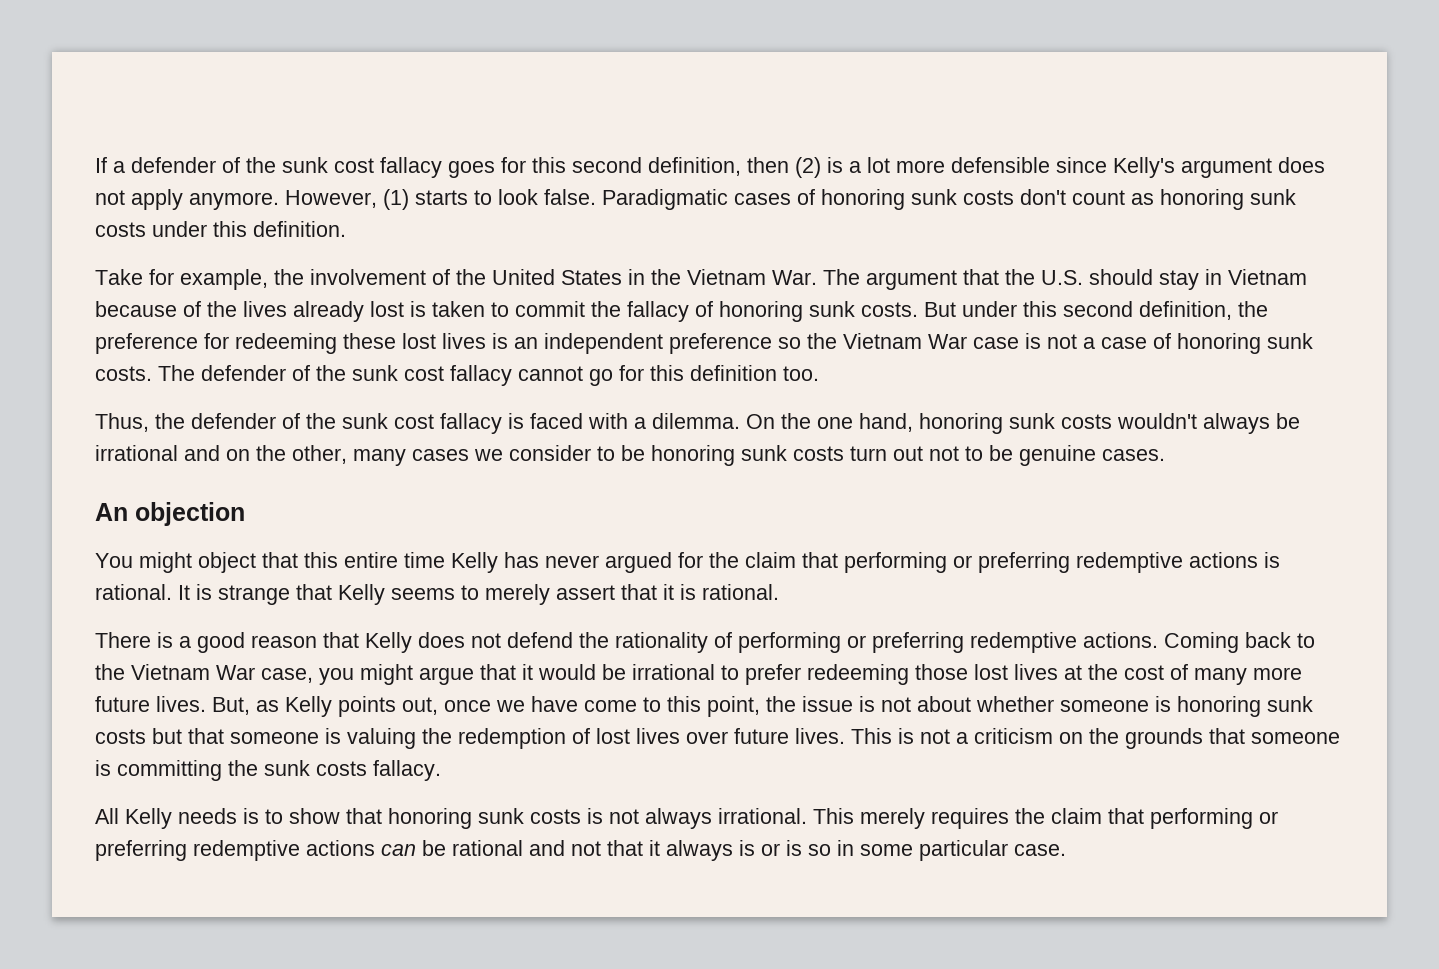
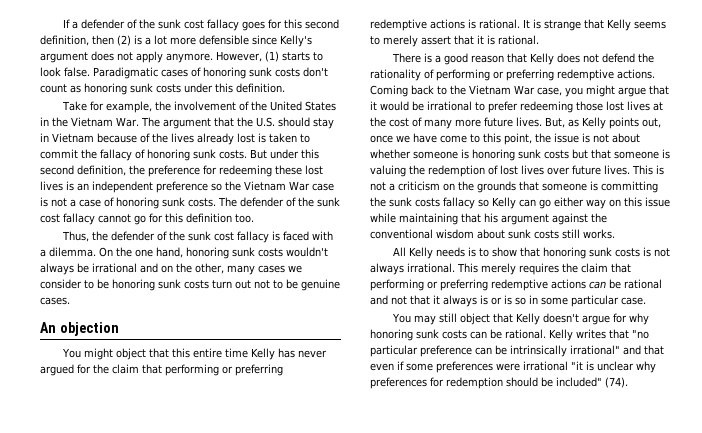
- This is not a criticism on the grounds that someone is committing the sunk costs fallacy.
+ This is not a criticism on the grounds that someone is committing the sunk costs fallacy so Kelly can go either way on this issue while maintaining that his argument against the conventional wisdom about sunk costs still works.
+ You may still object that Kelly doesn't argue for why honoring sunk costs can be rational. Kelly writes that "no particular preference can be intrinsically irrational" and that even if some preferences were irrational "it is unclear why preferences for redemption should be included" (74).

